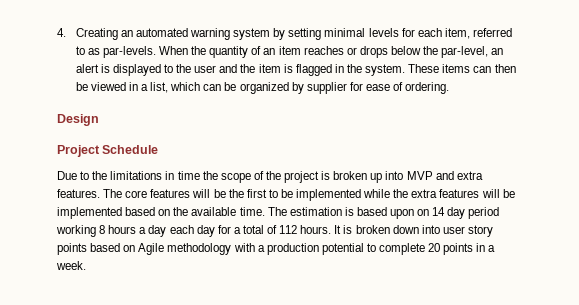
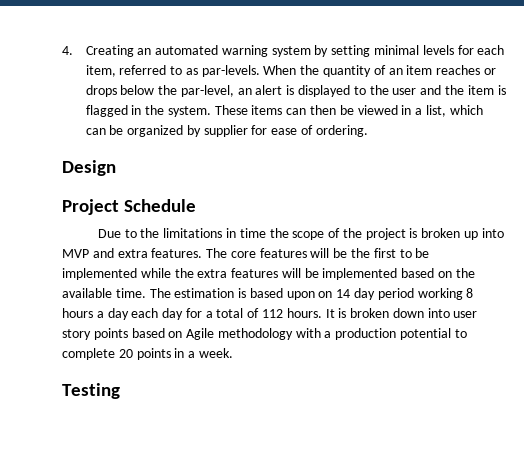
+ Testing

